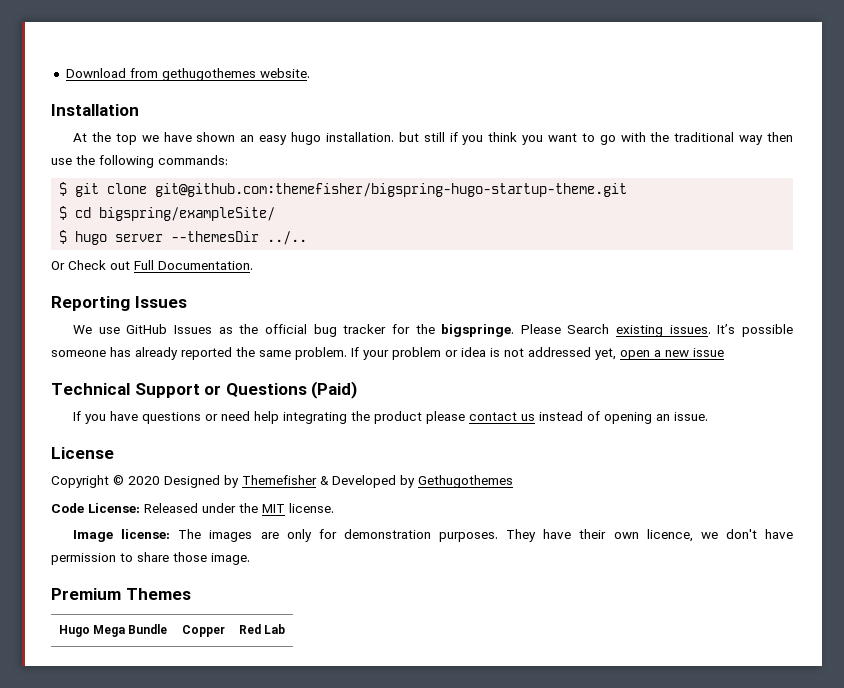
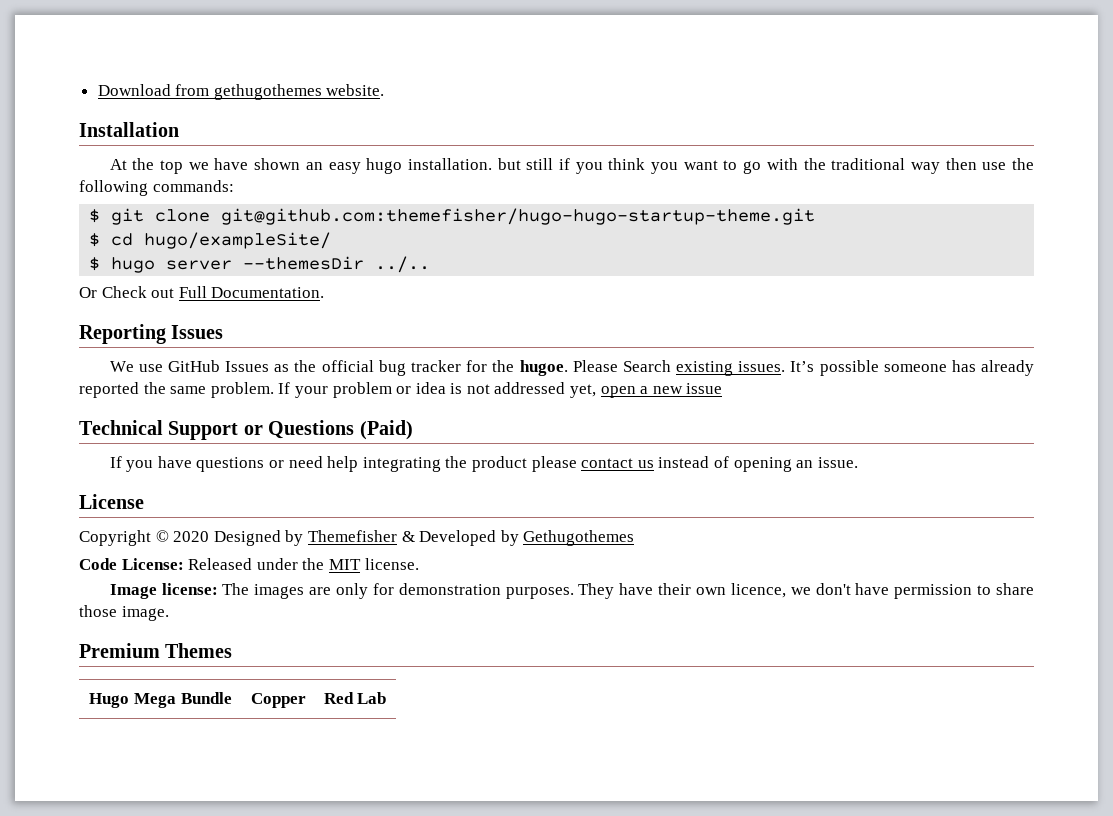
- $ git clone git@github.com:themefisher/bigspring-hugo-startup-theme.git
+ $ git clone git@github.com:themefisher/hugo-hugo-startup-theme.git
- $ cd bigspring/exampleSite/
+ $ cd hugo/exampleSite/
- We use GitHub Issues as the official bug tracker for the bigspringe.
+ We use GitHub Issues as the official bug tracker for the hugoe.

